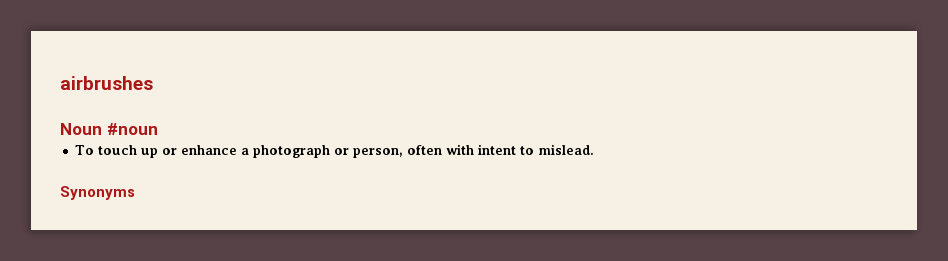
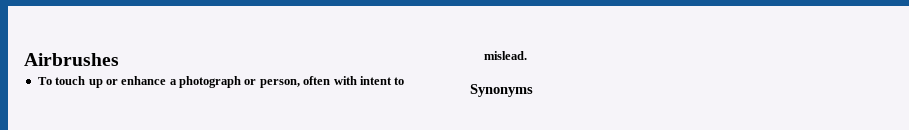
- airbrushes
- Noun #noun
+ Airbrushes

